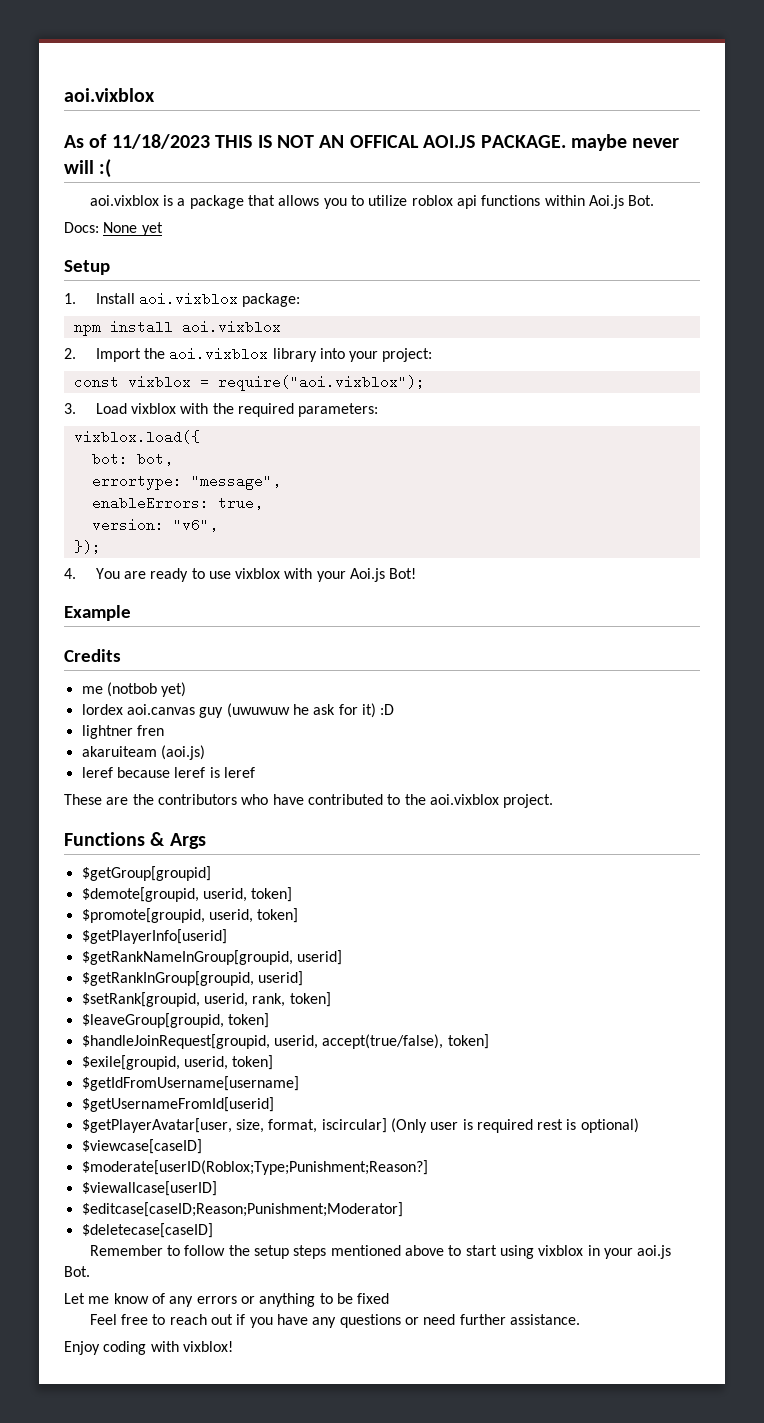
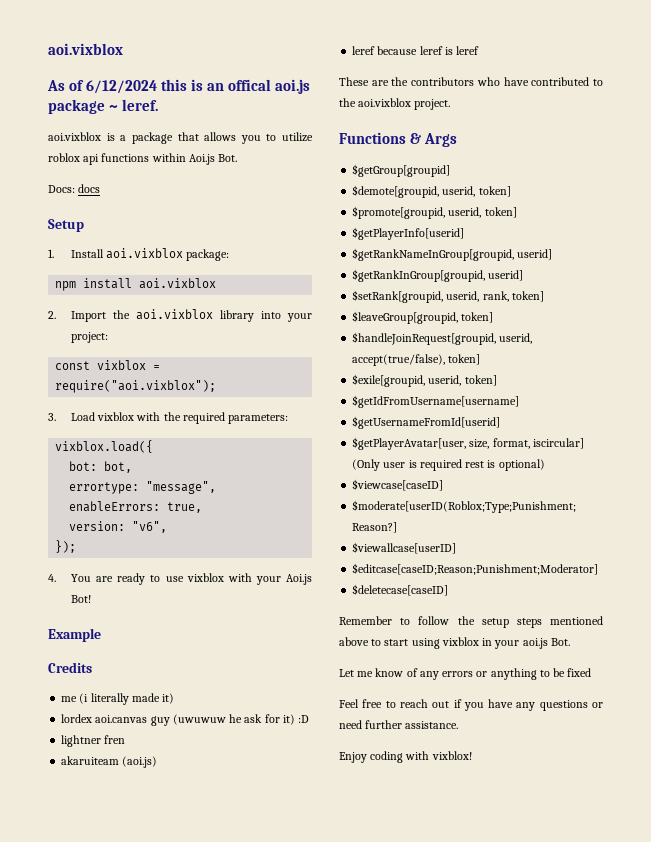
- As of 11/18/2023 THIS IS NOT AN OFFICAL AOI.JS PACKAGE. maybe never will :(
+ As of 6/12/2024 this is an offical aoi.js package ~ leref.
- Docs: None yet
+ Docs: docs
- me (notbob yet)
+ me (i literally made it)

